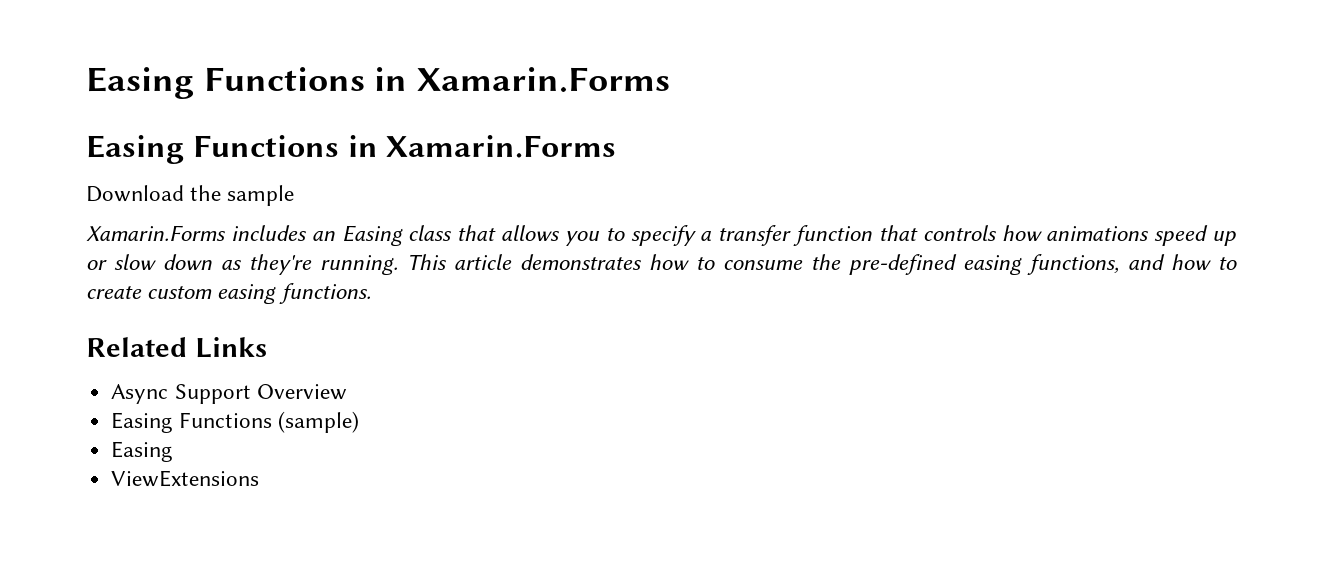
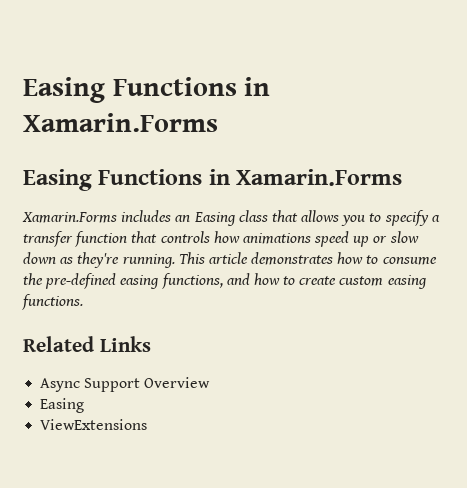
- Download the sample
- Easing Functions (sample)

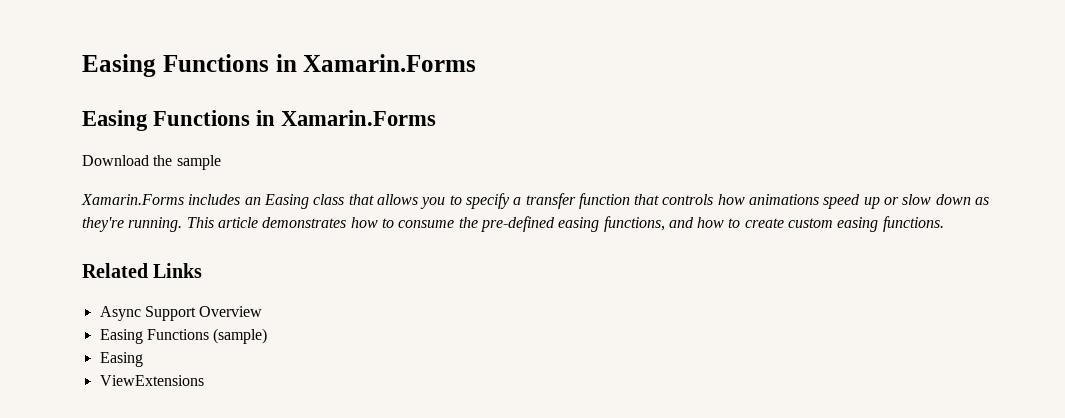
+ Download the sample
+ Easing Functions (sample)

